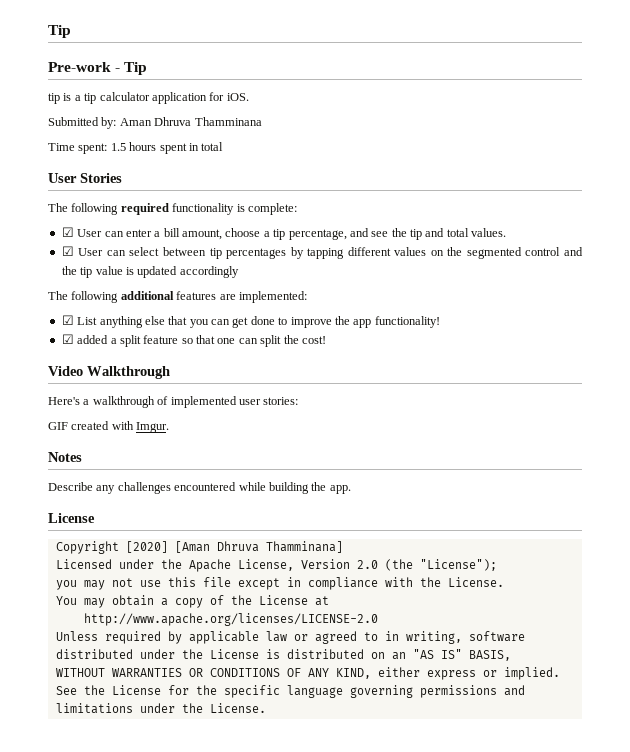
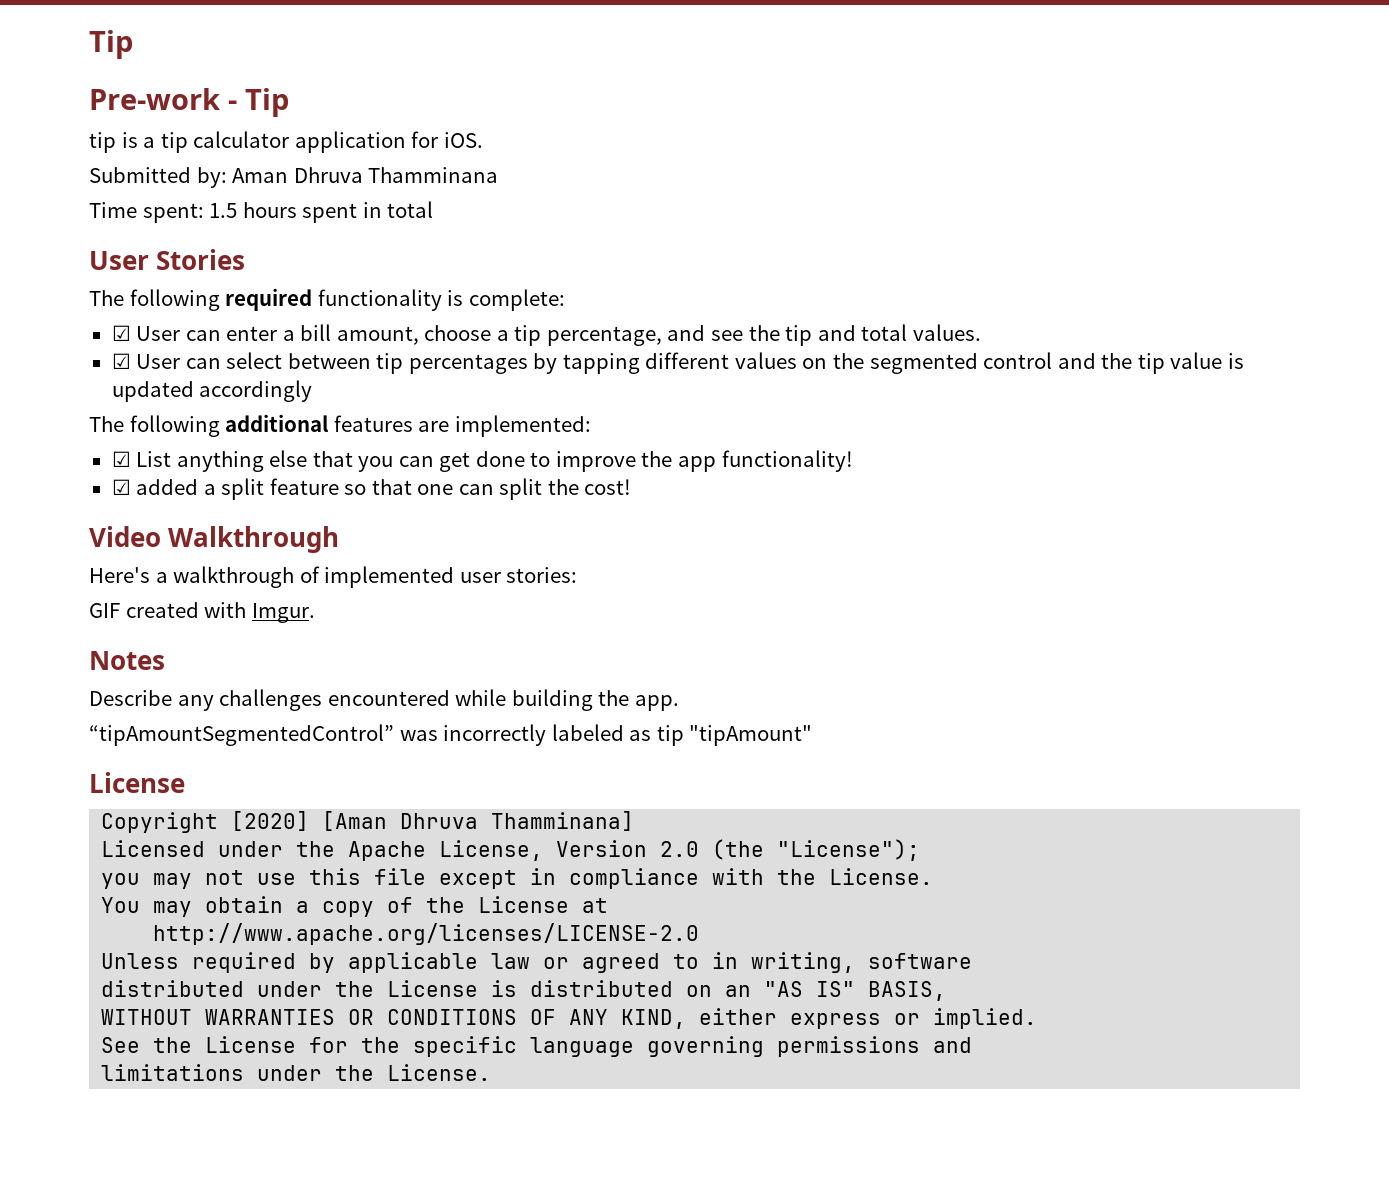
+ “tipAmountSegmentedControl” was incorrectly labeled as tip "tipAmount"

